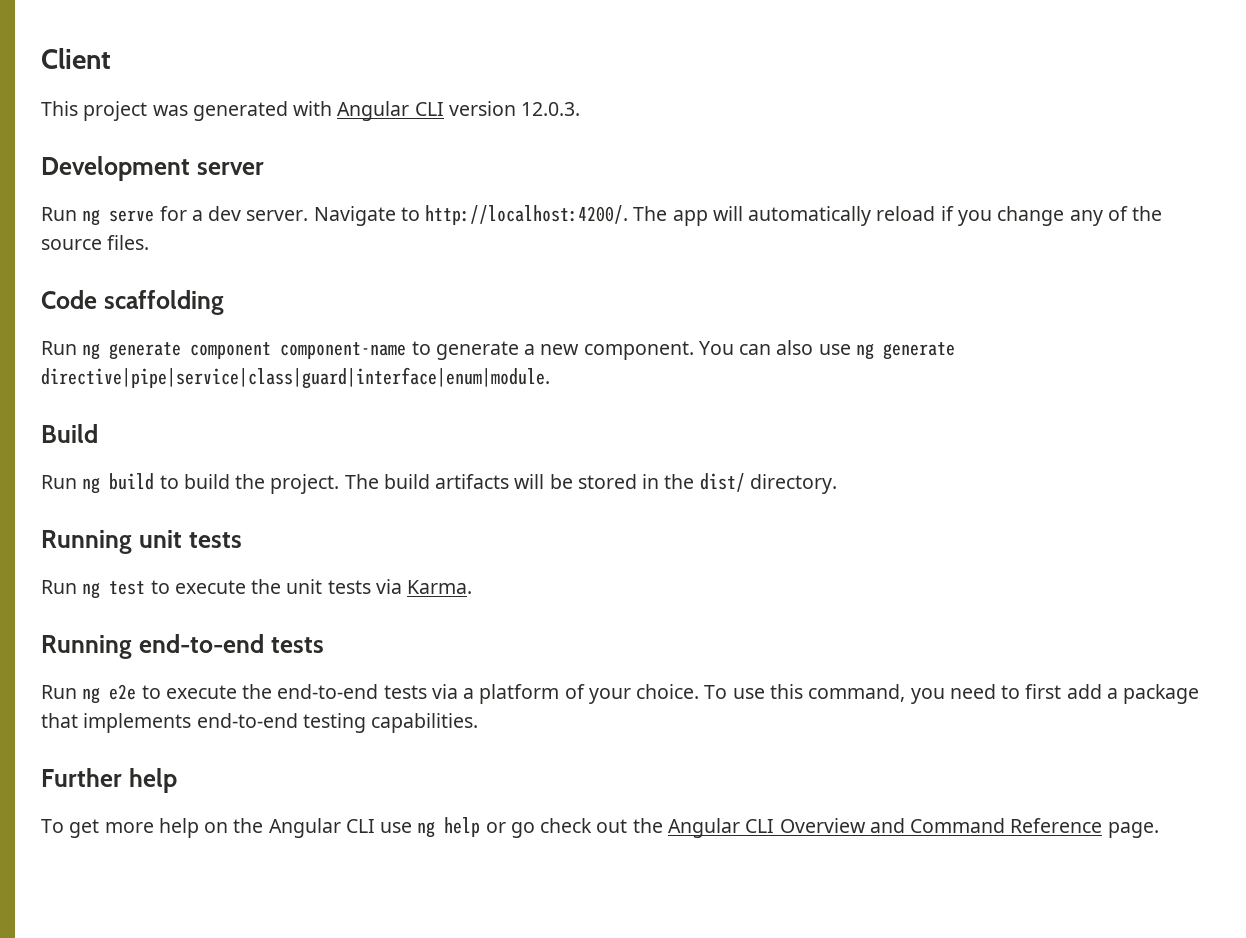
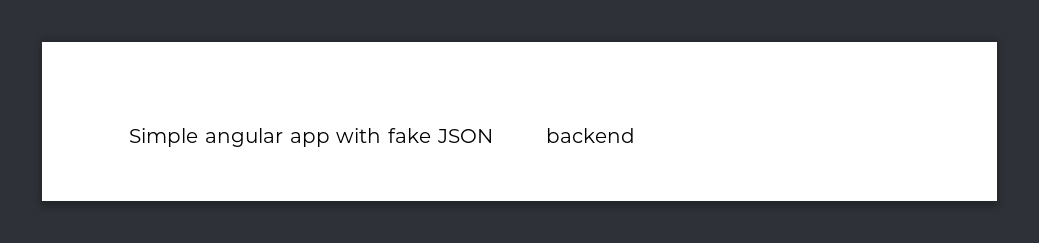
- Client
- This project was generated with Angular CLI version 12.0.3.
- Development server
- Run ng serve for a dev server. Navigate to http://localhost:4200/. The app will automatically reload if you change any of the source files.
- Code scaffolding
- Run ng generate component component-name to generate a new component. You can also use ng generate directive|pipe|service|class|guard|interface|enum|module.
- Build
- Run ng build to build the project. The build artifacts will be stored in the dist/ directory.
- Running unit tests
- Run ng test to execute the unit tests via Karma.
- Running end-to-end tests
- Run ng e2e to execute the end-to-end tests via a platform of your choice. To use this command, you need to first add a package that implements end-to-end testing capabilities.
- Further help
- To get more help on the Angular CLI use ng help or go check out the Angular CLI Overview and Command Reference page.
+ Simple angular app with fake JSON backend

